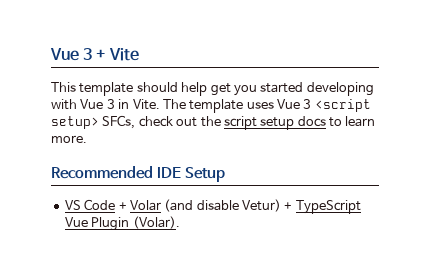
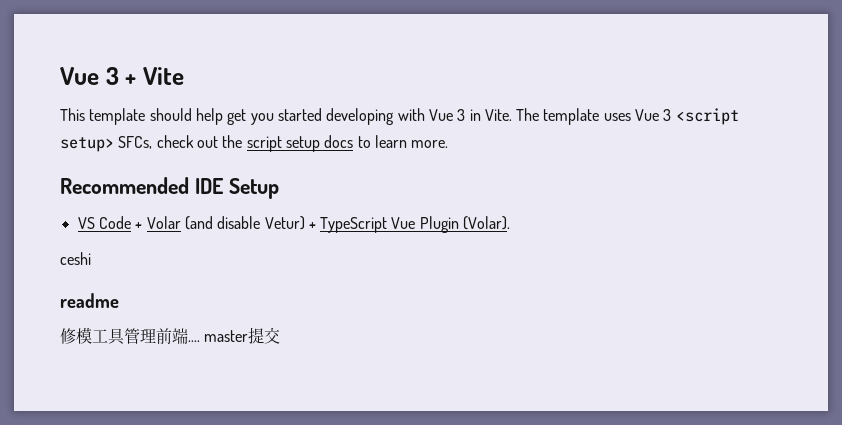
+ ceshi
+ readme
+ 修模工具管理前端.... master提交

